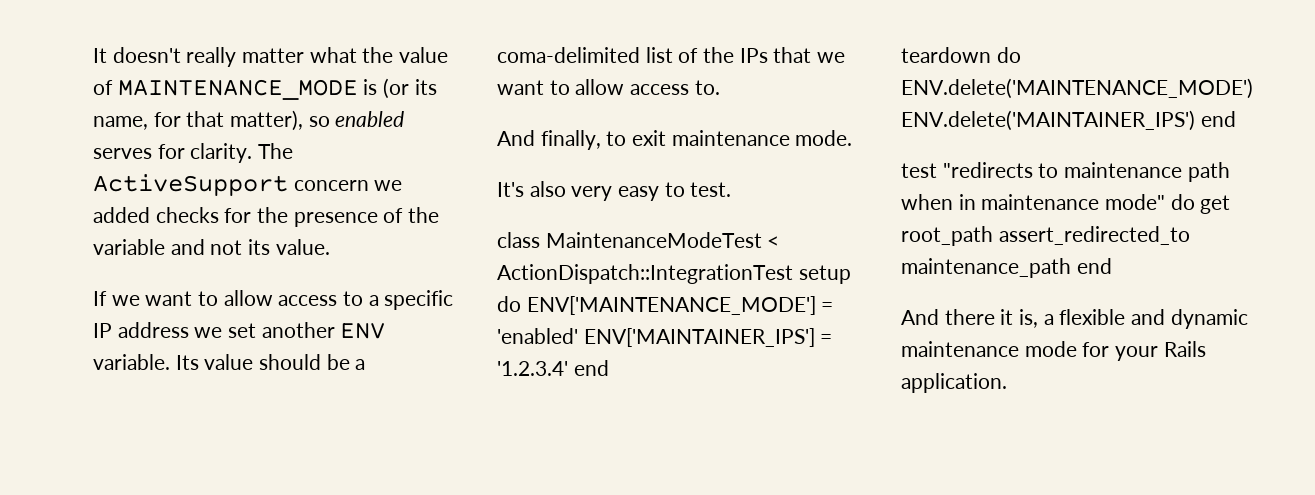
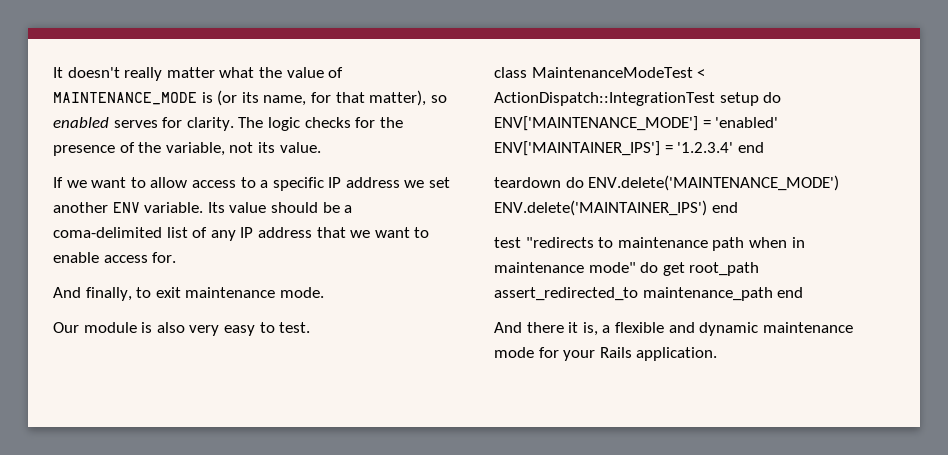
- The ActiveSupport concern we added checks for the presence of the variable and not its value.
+ The logic checks for the presence of the variable, not its value.
- Its value should be a coma-delimited list of the IPs that we want to allow access to.
+ Its value should be a coma-delimited list of any IP address that we want to enable access for.
- It's also very easy to test.
+ Our module is also very easy to test.

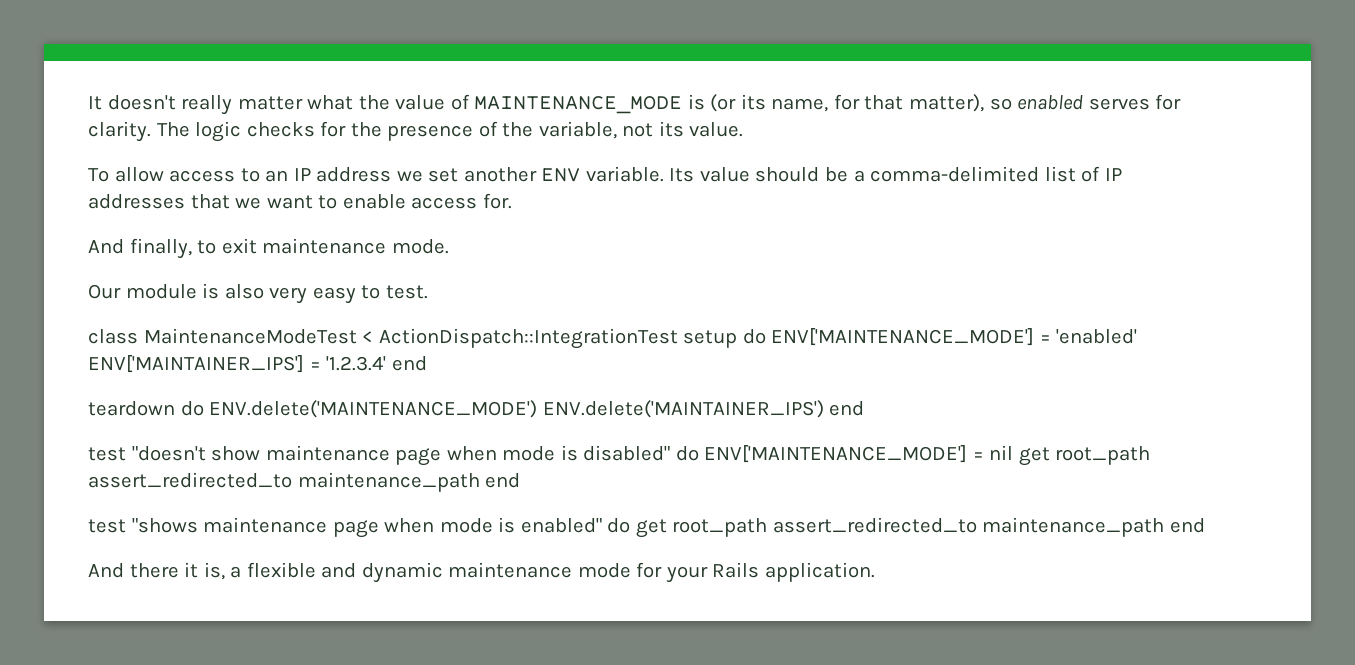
- If we want to allow access to a specific IP address we set another ENV variable.
+ To allow access to an IP address we set another ENV variable.
- Its value should be a coma-delimited list of any IP address that we want to enable access for.
+ Its value should be a comma-delimited list of IP addresses that we want to enable access for.
- test "redirects to maintenance path when in maintenance mode" do get root_path assert_redirected_to maintenance_path end
+ test "doesn't show maintenance page when mode is disabled" do ENV['MAINTENANCE_MODE'] = nil get root_path assert_redirected_to maintenance_path end
+ test "shows maintenance page when mode is enabled" do get root_path assert_redirected_to maintenance_path end

